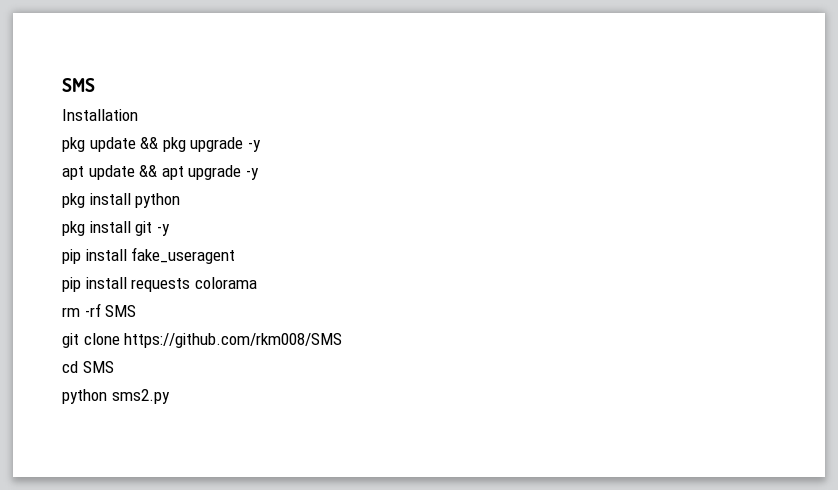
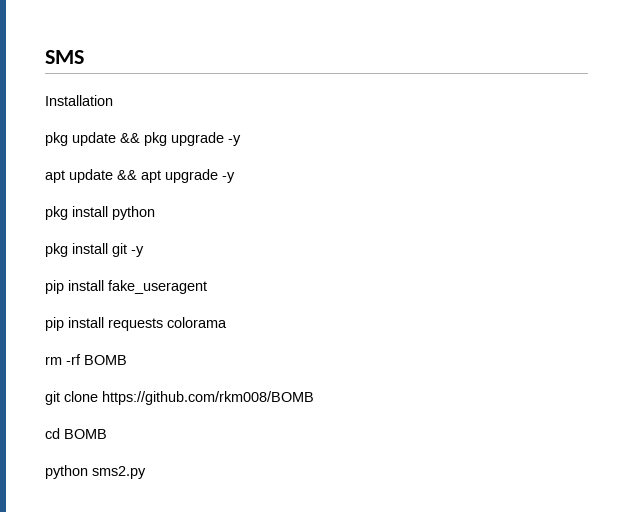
- rm -rf SMS
+ rm -rf BOMB
- git clone https://github.com/rkm008/SMS
+ git clone https://github.com/rkm008/BOMB
- cd SMS
+ cd BOMB

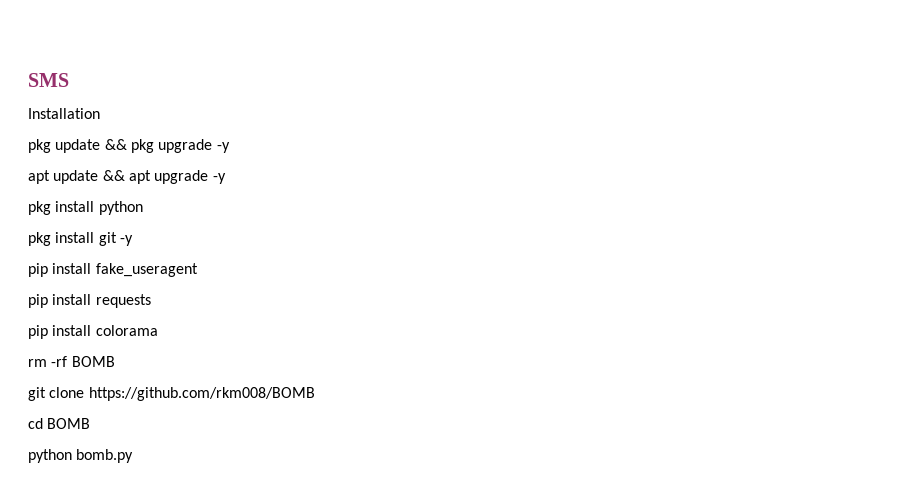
- pip install requests colorama
+ pip install requests
+ pip install colorama
- python sms2.py
+ python bomb.py

